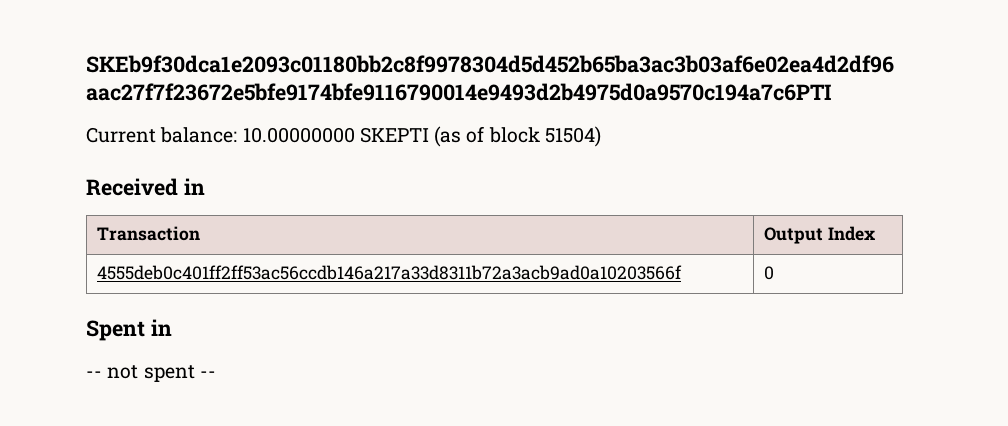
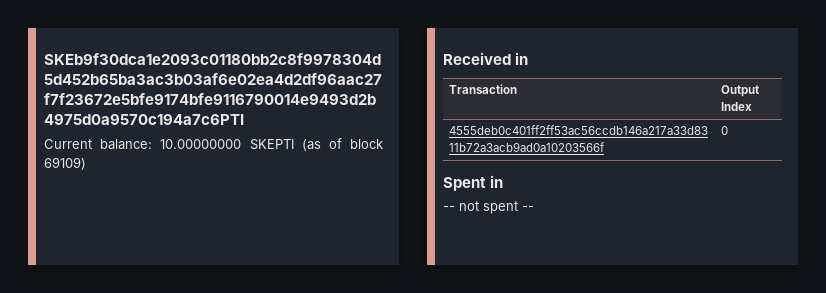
- Current balance: 10.00000000 SKEPTI (as of block 51504)
+ Current balance: 10.00000000 SKEPTI (as of block 69109)

